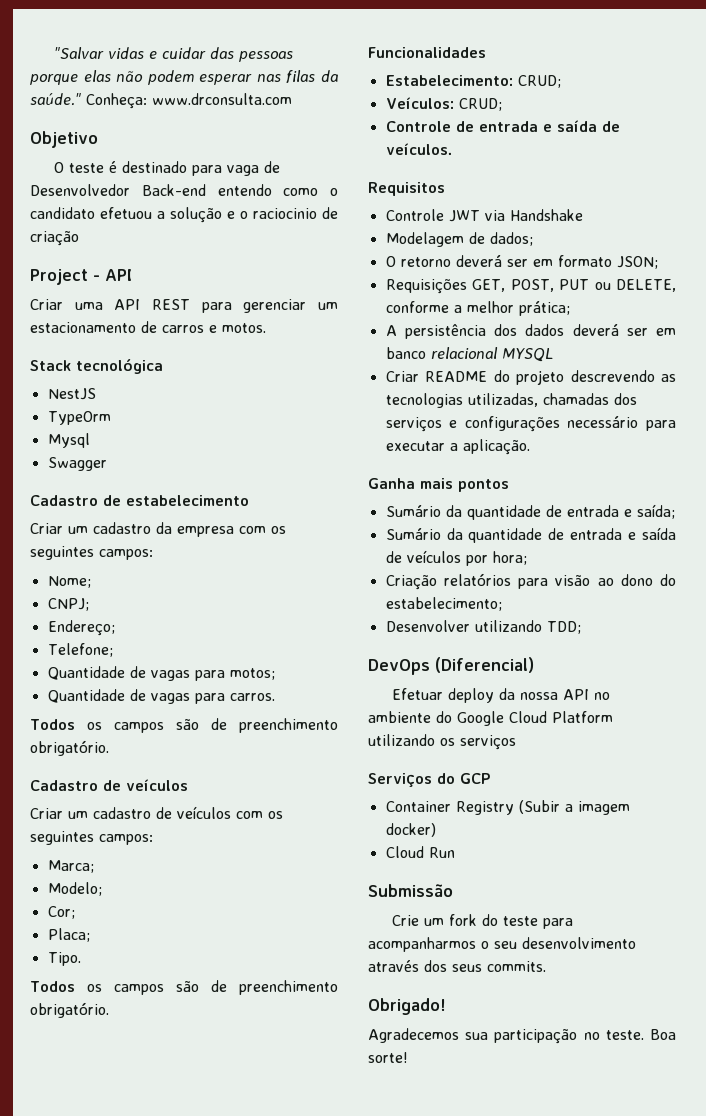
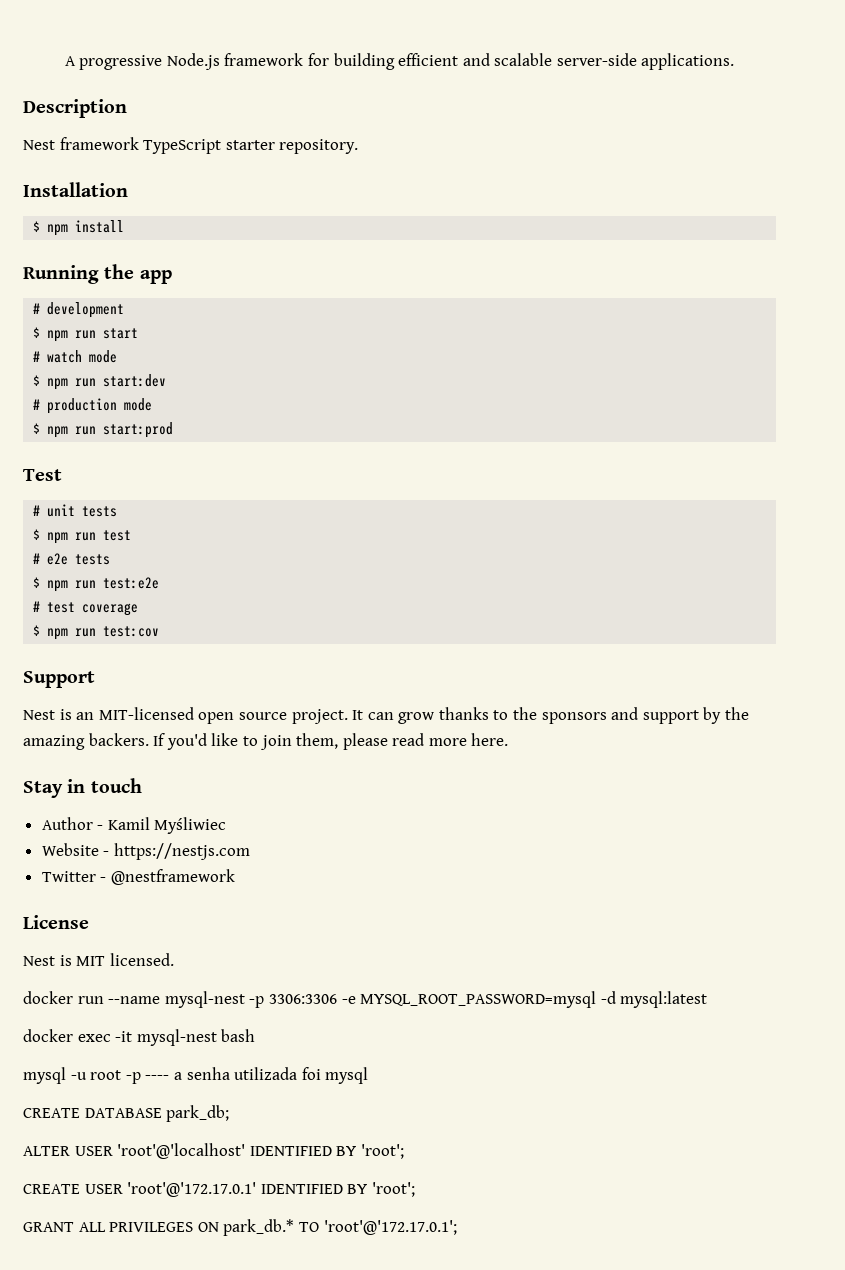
- "Salvar vidas e cuidar das pessoas porque elas não podem esperar nas filas da saúde." Conheça: www.drconsulta.com
- Objetivo
- O teste é destinado para vaga de Desenvolvedor Back-end entendo como o candidato efetuou a solução e o raciocinio de criação
- Project - API
- Criar uma API REST para gerenciar um estacionamento de carros e motos.
- Stack tecnológica
- NestJS
- TypeOrm
- Mysql
- Swagger
- Cadastro de estabelecimento
- Criar um cadastro da empresa com os seguintes campos:
- Nome;
- CNPJ;
- Endereço;
- Telefone;
- Quantidade de vagas para motos;
- Quantidade de vagas para carros.
- Todos os campos são de preenchimento obrigatório.
- Cadastro de veículos
- Criar um cadastro de veículos com os seguintes campos:
- Marca;
- Modelo;
- Cor;
- Placa;
- Tipo.
- Todos os campos são de preenchimento obrigatório.
- Funcionalidades
- Estabelecimento: CRUD;
- Veículos: CRUD;
- Controle de entrada e saída de veículos.
- Requisitos
- Controle JWT via Handshake
- Modelagem de dados;
- O retorno deverá ser em formato JSON;
- Requisições GET, POST, PUT ou DELETE, conforme a melhor prática;
- A persistência dos dados deverá ser em banco relacional MYSQL
- Criar README do projeto descrevendo as tecnologias utilizadas, chamadas dos serviços e configurações necessário para executar a aplicação.
- Ganha mais pontos
- Sumário da quantidade de entrada e saída;
- Sumário da quantidade de entrada e saída de veículos por hora;
- Criação relatórios para visão ao dono do estabelecimento;
- Desenvolver utilizando TDD;
- DevOps (Diferencial)
- Efetuar deploy da nossa API no ambiente do Google Cloud Platform utilizando os serviços
- Serviços do GCP
- Container Registry (Subir a imagem docker)
- Cloud Run
- Submissão
- Crie um fork do teste para acompanharmos o seu desenvolvimento através dos seus commits.
- Obrigado!
- Agradecemos sua participação no teste. Boa sorte!
+ A progressive Node.js framework for building efficient and scalable server-side applications.
+ Description
+ Nest framework TypeScript starter repository.
+ Installation
+ $ npm install
+ Running the app
+ # development
+ $ npm run start
+ # watch mode
+ $ npm run start:dev
+ # production mode
+ $ npm run start:prod
+ Test
+ # unit tests
+ $ npm run test
+ # e2e tests
+ $ npm run test:e2e
+ # test coverage
+ $ npm run test:cov
+ Support
+ Nest is an MIT-licensed open source project. It can grow thanks to the sponsors and support by the amazing backers. If you'd like to join them, please read more here.
+ Stay in touch
+ Author - Kamil Myśliwiec
+ Website - https://nestjs.com
+ Twitter - @nestframework
+ License
+ Nest is MIT licensed.
+ docker run --name mysql-nest -p 3306:3306 -e MYSQL_ROOT_PASSWORD=mysql -d mysql:latest
+ docker exec -it mysql-nest bash
+ mysql -u root -p ---- a senha utilizada foi mysql
+ CREATE DATABASE park_db;
+ ALTER USER 'root'@'localhost' IDENTIFIED BY 'root';
+ CREATE USER 'root'@'172.17.0.1' IDENTIFIED BY 'root';
+ GRANT ALL PRIVILEGES ON park_db.* TO 'root'@'172.17.0.1';

